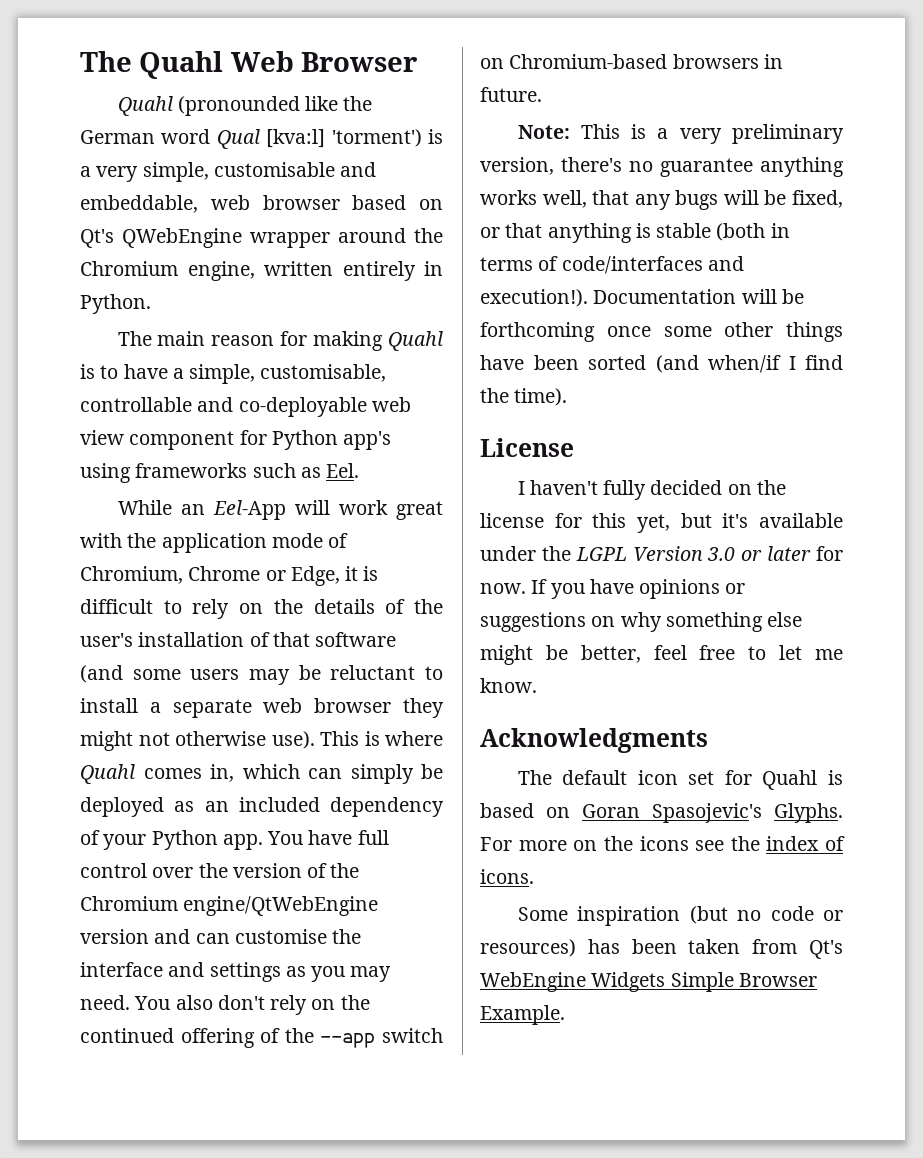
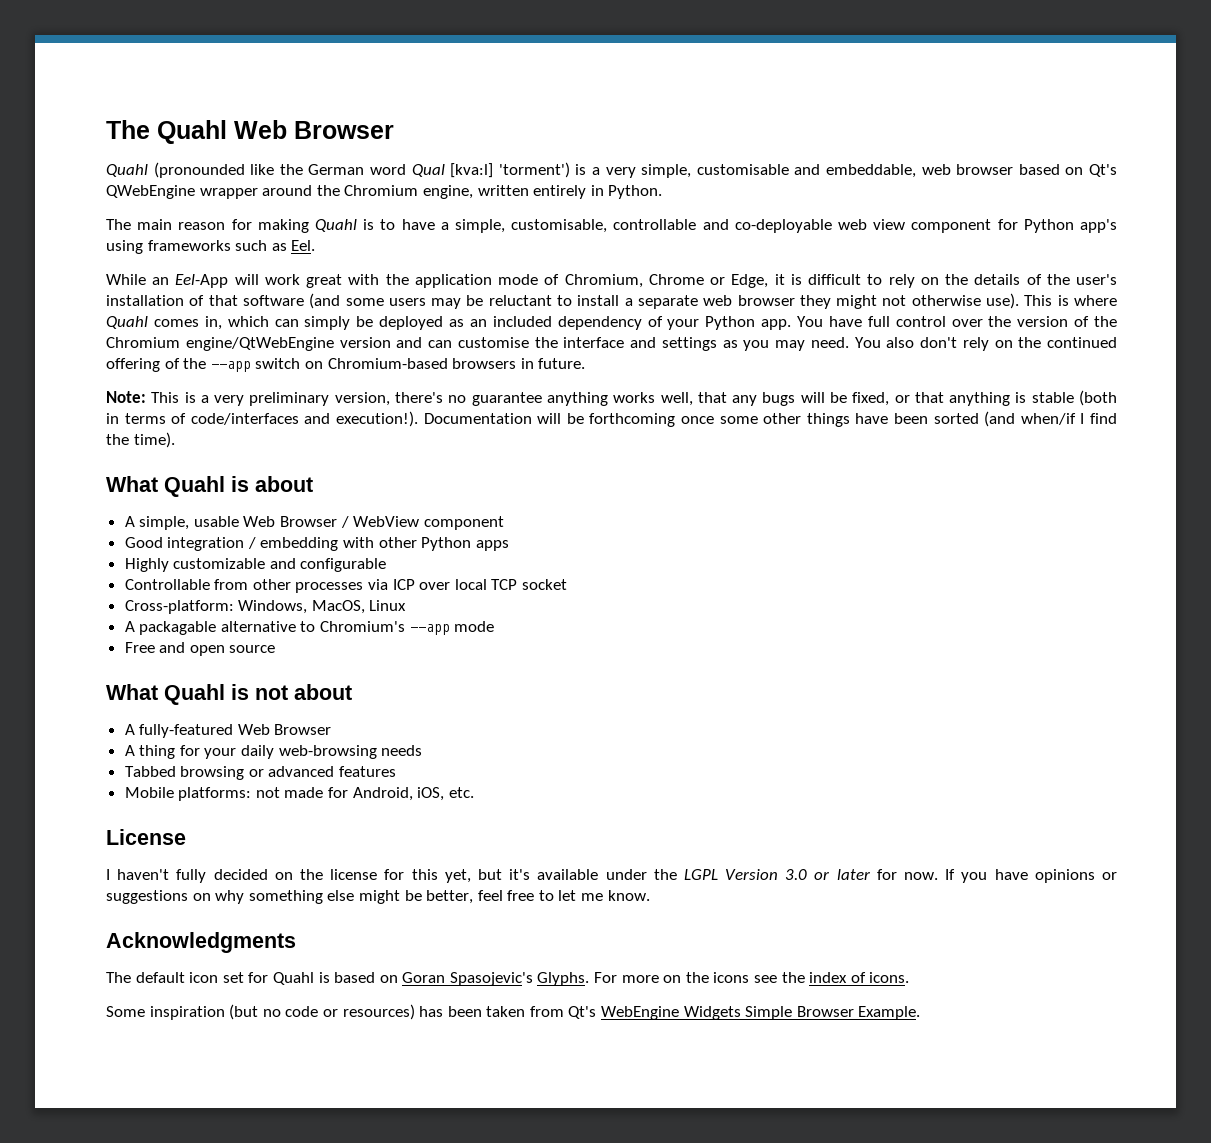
+ What Quahl is about
+ A simple, usable Web Browser / WebView component
+ Good integration / embedding with other Python apps
+ Highly customizable and configurable
+ Controllable from other processes via ICP over local TCP socket
+ Cross-platform: Windows, MacOS, Linux
+ A packagable alternative to Chromium's --app mode
+ Free and open source
+ What Quahl is not about
+ A fully-featured Web Browser
+ A thing for your daily web-browsing needs
+ Tabbed browsing or advanced features
+ Mobile platforms: not made for Android, iOS, etc.

